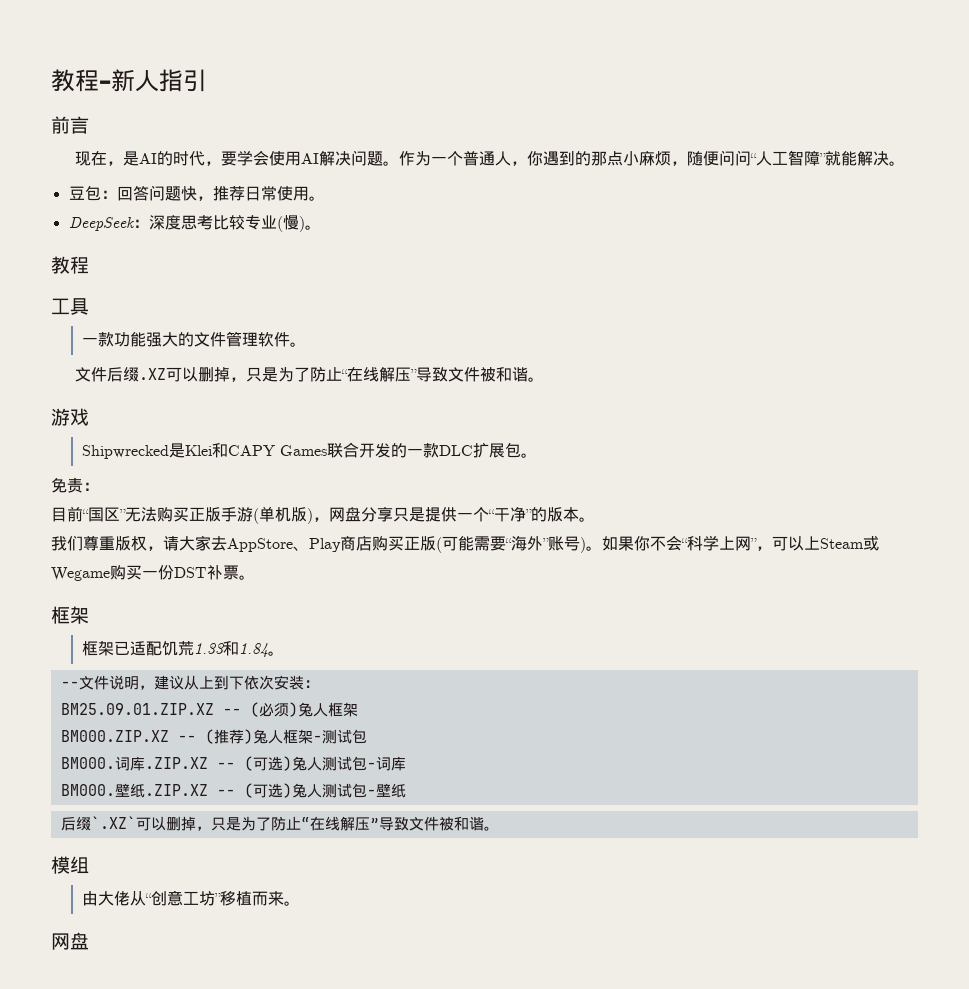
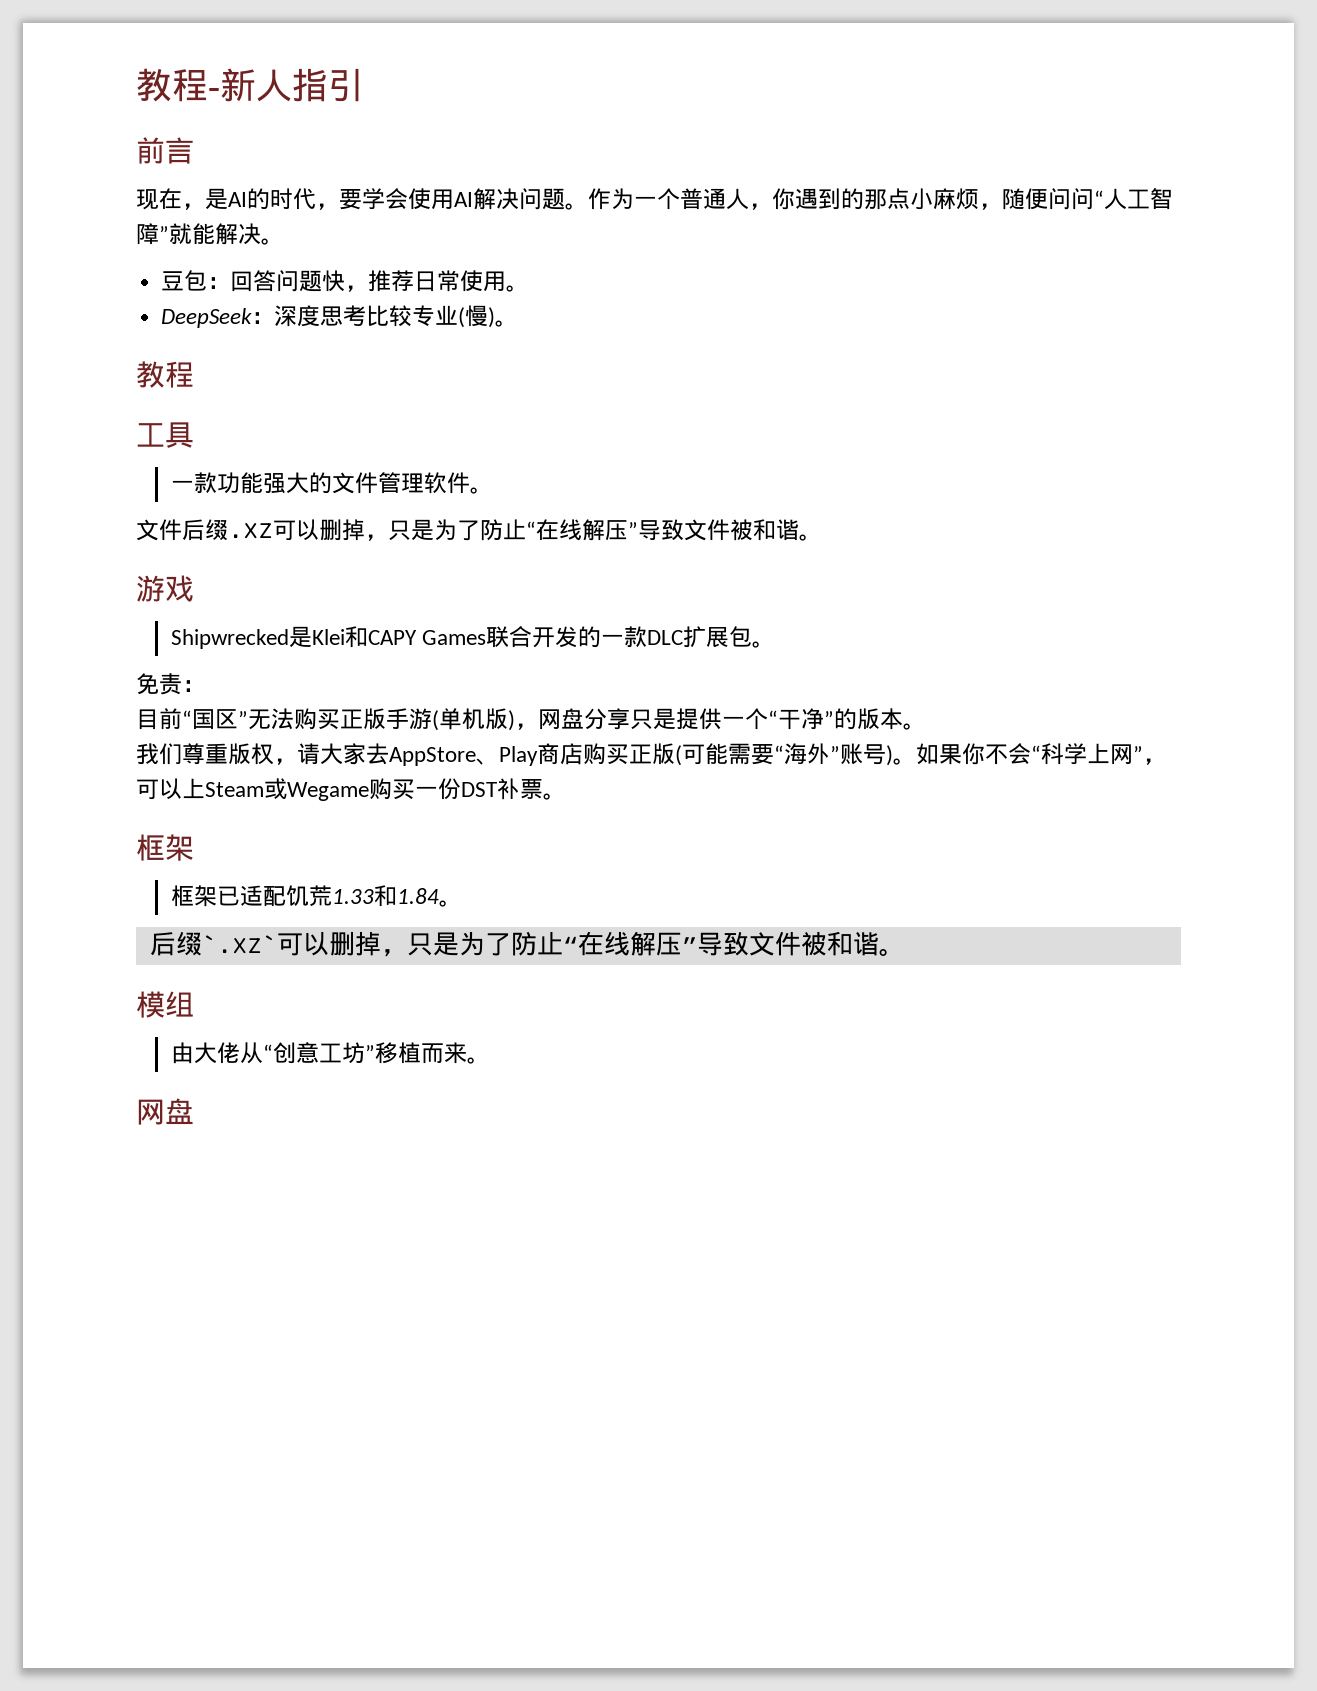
- --文件说明，建议从上到下依次安装：
- BM25.09.01.ZIP.XZ -- (必须)兔人框架
- BM000.ZIP.XZ -- (推荐)兔人框架-测试包
- BM000.词库.ZIP.XZ -- (可选)兔人测试包-词库
- BM000.壁纸.ZIP.XZ -- (可选)兔人测试包-壁纸

